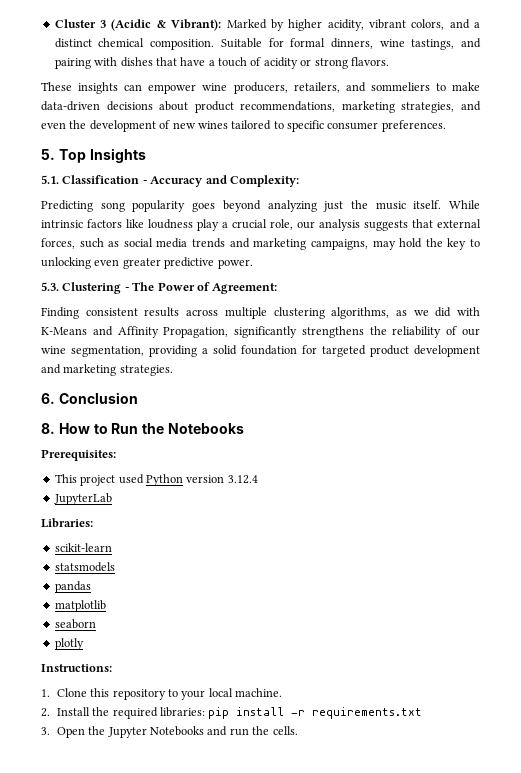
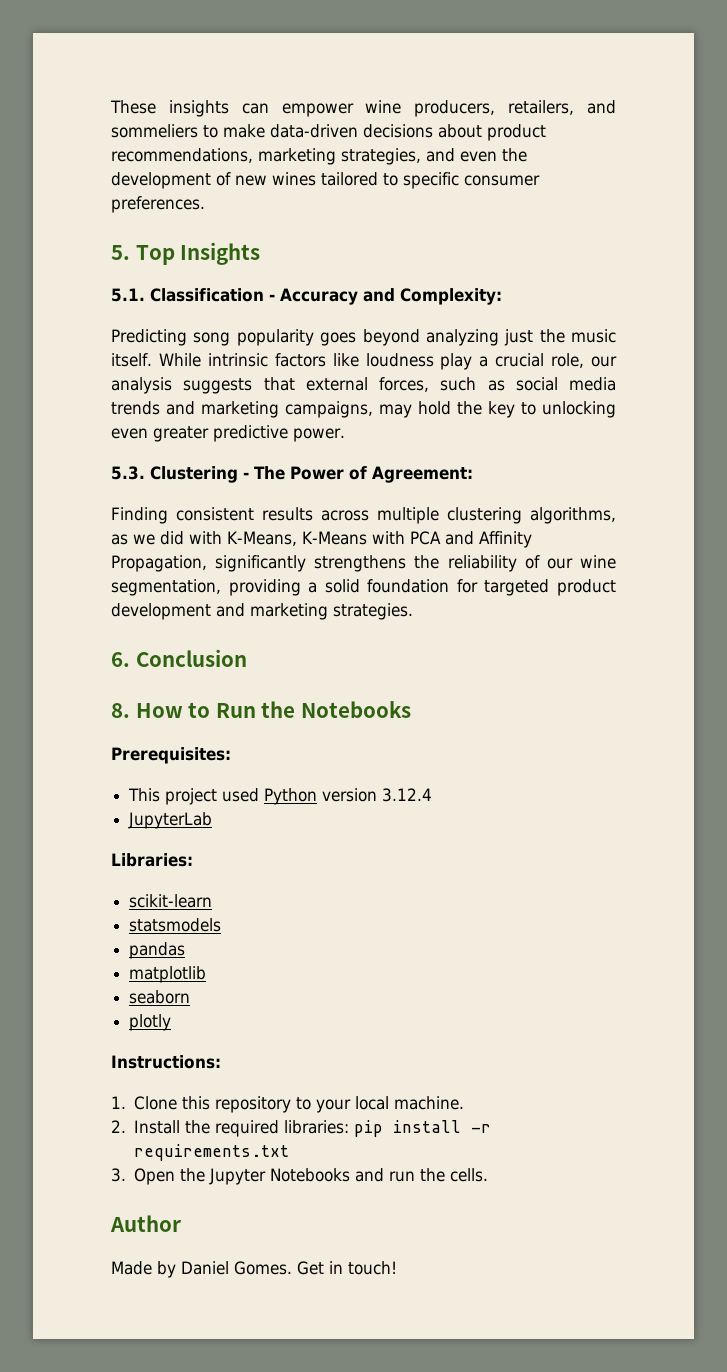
- Cluster 3 (Acidic & Vibrant): Marked by higher acidity, vibrant colors, and a distinct chemical composition. Suitable for formal dinners, wine tastings, and pairing with dishes that have a touch of acidity or strong flavors.
- Finding consistent results across multiple clustering algorithms, as we did with K-Means and Affinity Propagation, significantly strengthens the reliability of our wine segmentation, providing a solid foundation for targeted product development and marketing strategies.
+ Finding consistent results across multiple clustering algorithms, as we did with K-Means, K-Means with PCA and Affinity Propagation, significantly strengthens the reliability of our wine segmentation, providing a solid foundation for targeted product development and marketing strategies.
+ Author
+ Made by Daniel Gomes. Get in touch!

